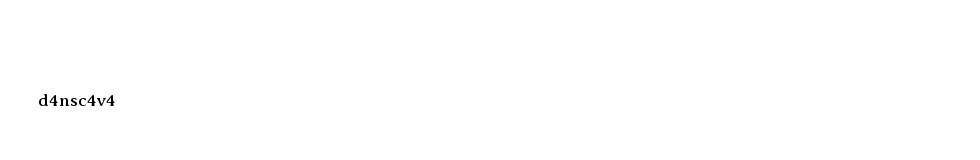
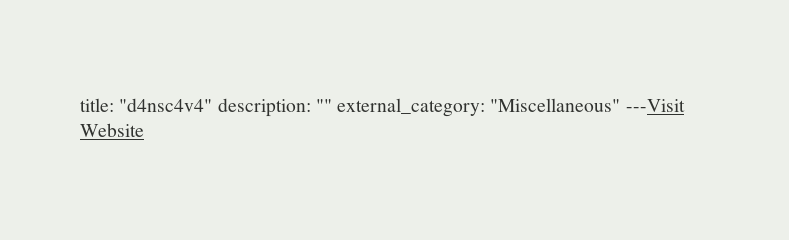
- d4nsc4v4
+ title: "d4nsc4v4" description: "" external_category: "Miscellaneous" ---Visit Website

